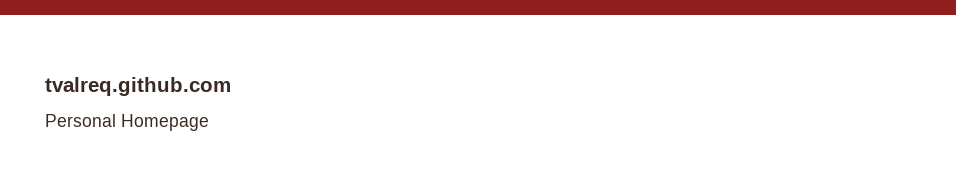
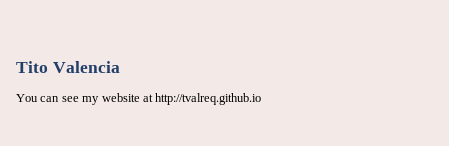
- tvalreq.github.com
- Personal Homepage
+ Tito Valencia
+ You can see my website at http://tvalreq.github.io

